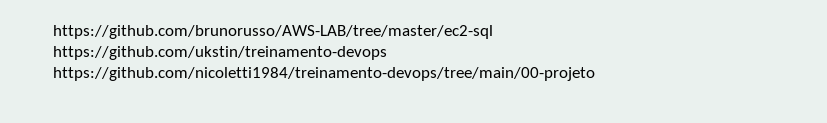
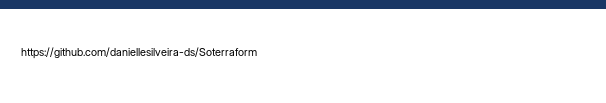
- https://github.com/brunorusso/AWS-LAB/tree/master/ec2-sql https://github.com/ukstin/treinamento-devops https://github.com/nicoletti1984/treinamento-devops/tree/main/00-projeto
+ https://github.com/daniellesilveira-ds/Soterraform

